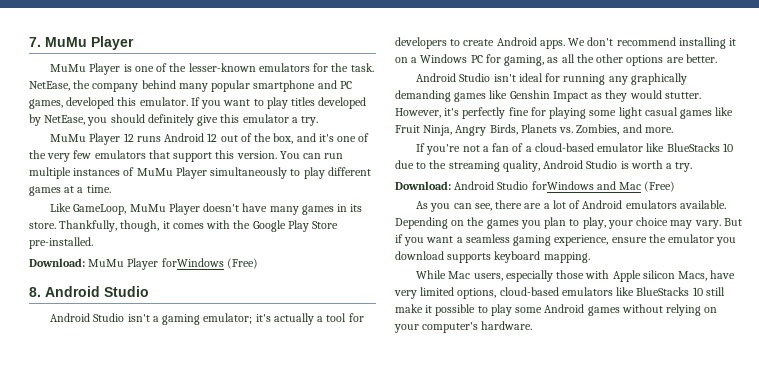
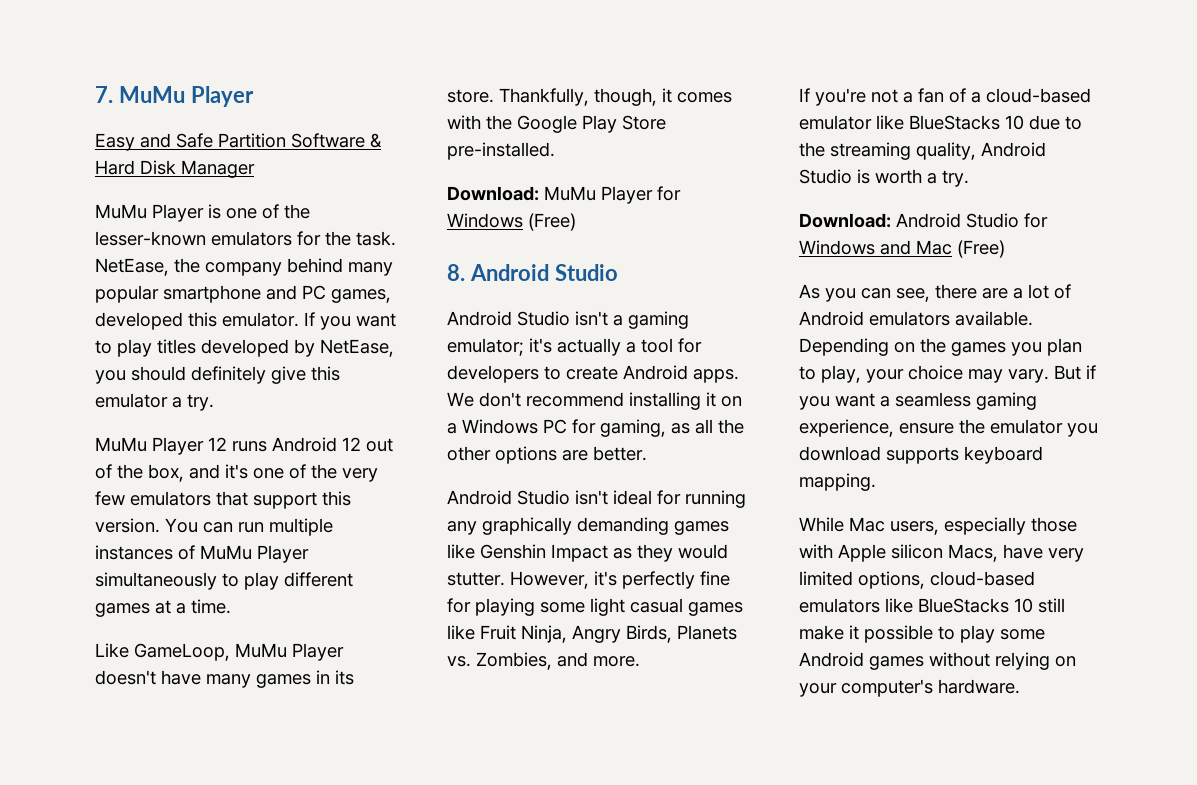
+ Easy and Safe Partition Software & Hard Disk Manager
- Download: MuMu Player forWindows (Free)
+ Download: MuMu Player for Windows (Free)
- Download: Android Studio forWindows and Mac (Free)
+ Download: Android Studio for Windows and Mac (Free)

